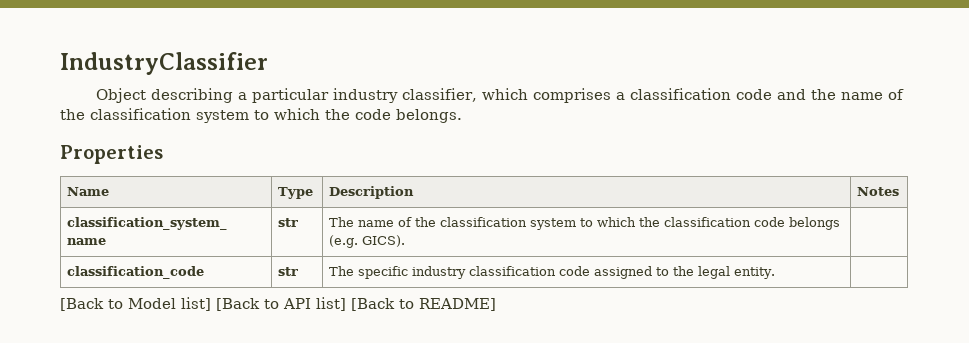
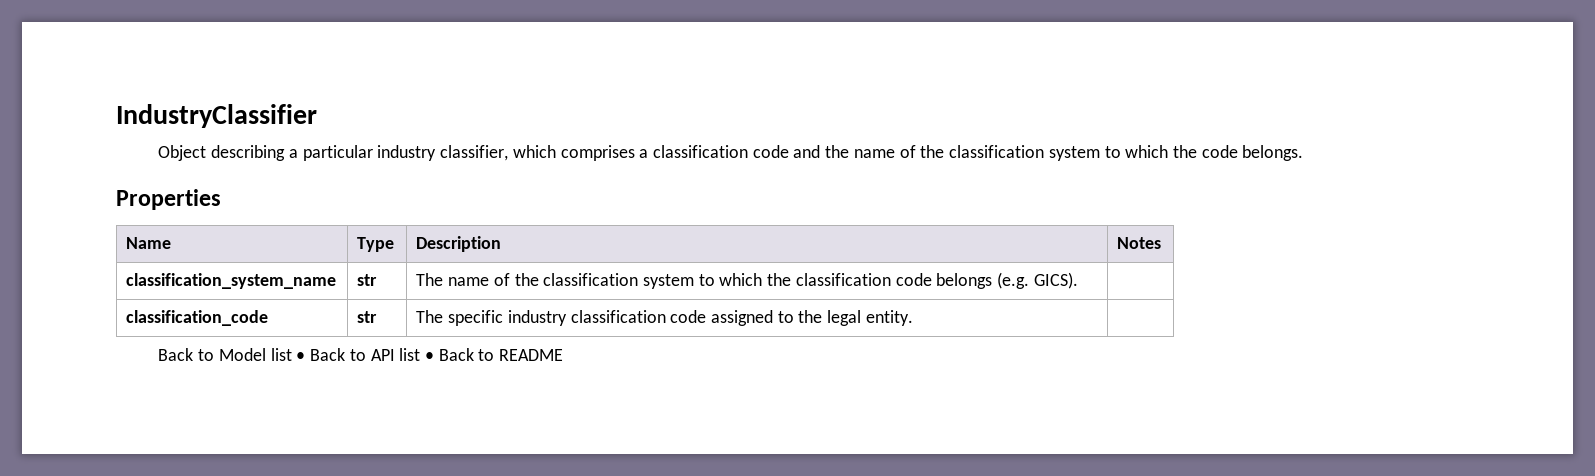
- [Back to Model list] [Back to API list] [Back to README]
+ Back to Model list • Back to API list • Back to README

